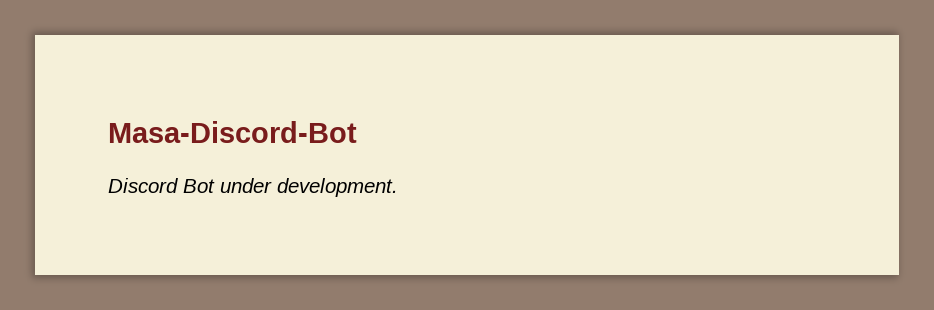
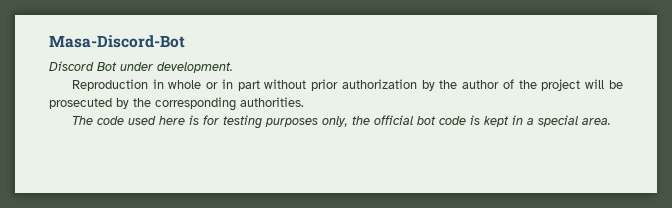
+ Reproduction in whole or in part without prior authorization by the author of the project will be prosecuted by the corresponding authorities.
+ The code used here is for testing purposes only, the official bot code is kept in a special area.

